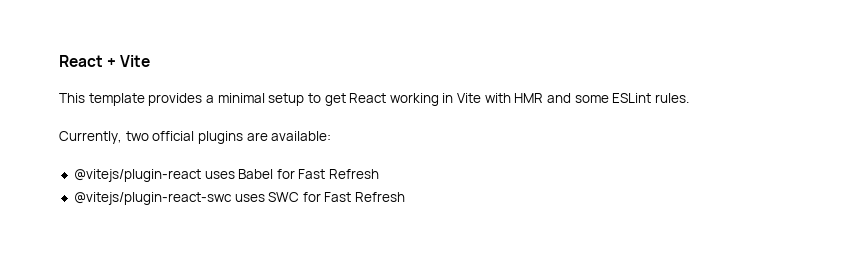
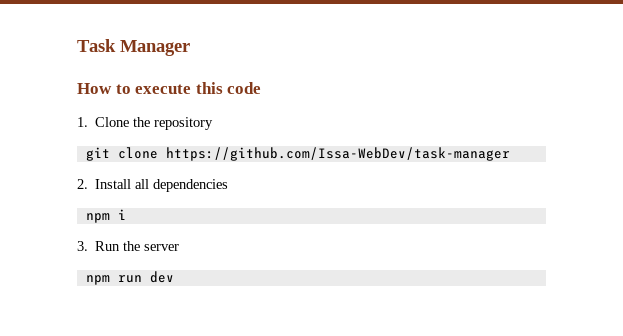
- React + Vite
- This template provides a minimal setup to get React working in Vite with HMR and some ESLint rules.
- Currently, two official plugins are available:
- @vitejs/plugin-react uses Babel for Fast Refresh
- @vitejs/plugin-react-swc uses SWC for Fast Refresh
+ Task Manager
+ How to execute this code
+ 1. Clone the repository
+ git clone https://github.com/Issa-WebDev/task-manager
+ 2. Install all dependencies
+ npm i
+ 3. Run the server
+ npm run dev

